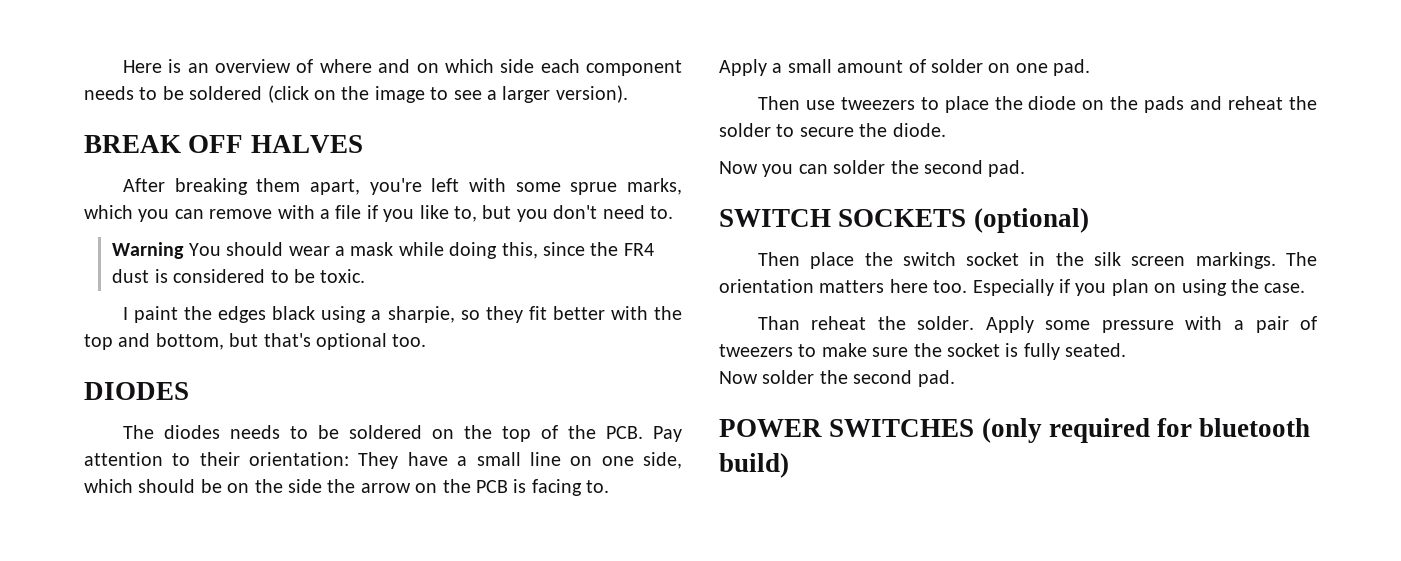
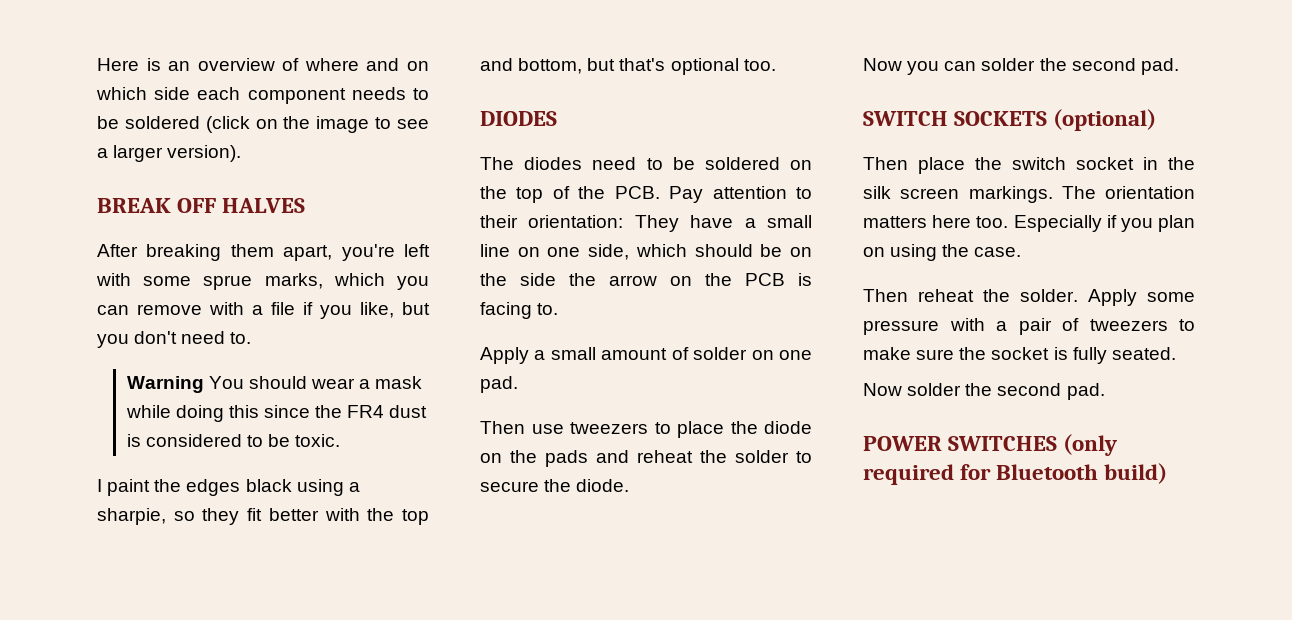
- After breaking them apart, you're left with some sprue marks, which you can remove with a file if you like to, but you don't need to.
+ After breaking them apart, you're left with some sprue marks, which you can remove with a file if you like, but you don't need to.
- Warning You should wear a mask while doing this, since the FR4 dust is considered to be toxic.
+ Warning You should wear a mask while doing this since the FR4 dust is considered to be toxic.
- The diodes needs to be soldered on the top of the PCB. Pay attention to their orientation: They have a small line on one side, which should be on the side the arrow on the PCB is facing to.
+ The diodes need to be soldered on the top of the PCB. Pay attention to their orientation: They have a small line on one side, which should be on the side the arrow on the PCB is facing to.
- Than reheat the solder.
+ Then reheat the solder.
- POWER SWITCHES (only required for bluetooth build)
+ POWER SWITCHES (only required for Bluetooth build)

